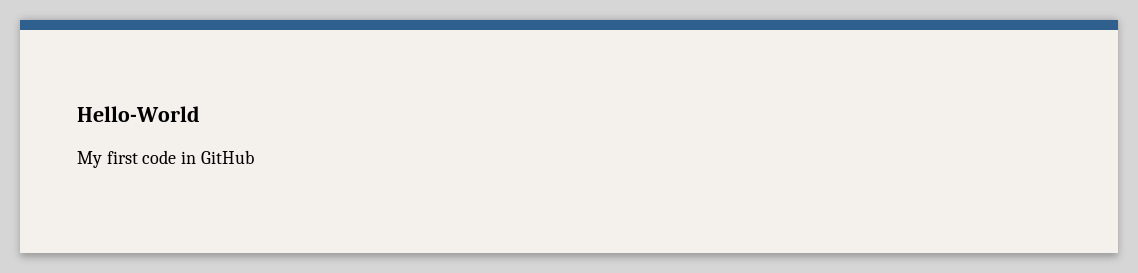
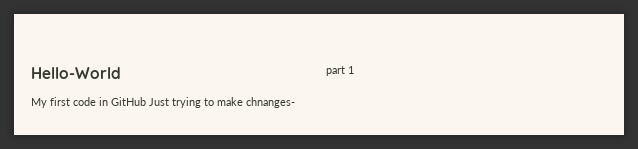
- My first code in GitHub
+ My first code in GitHub Just trying to make chnanges- part 1

